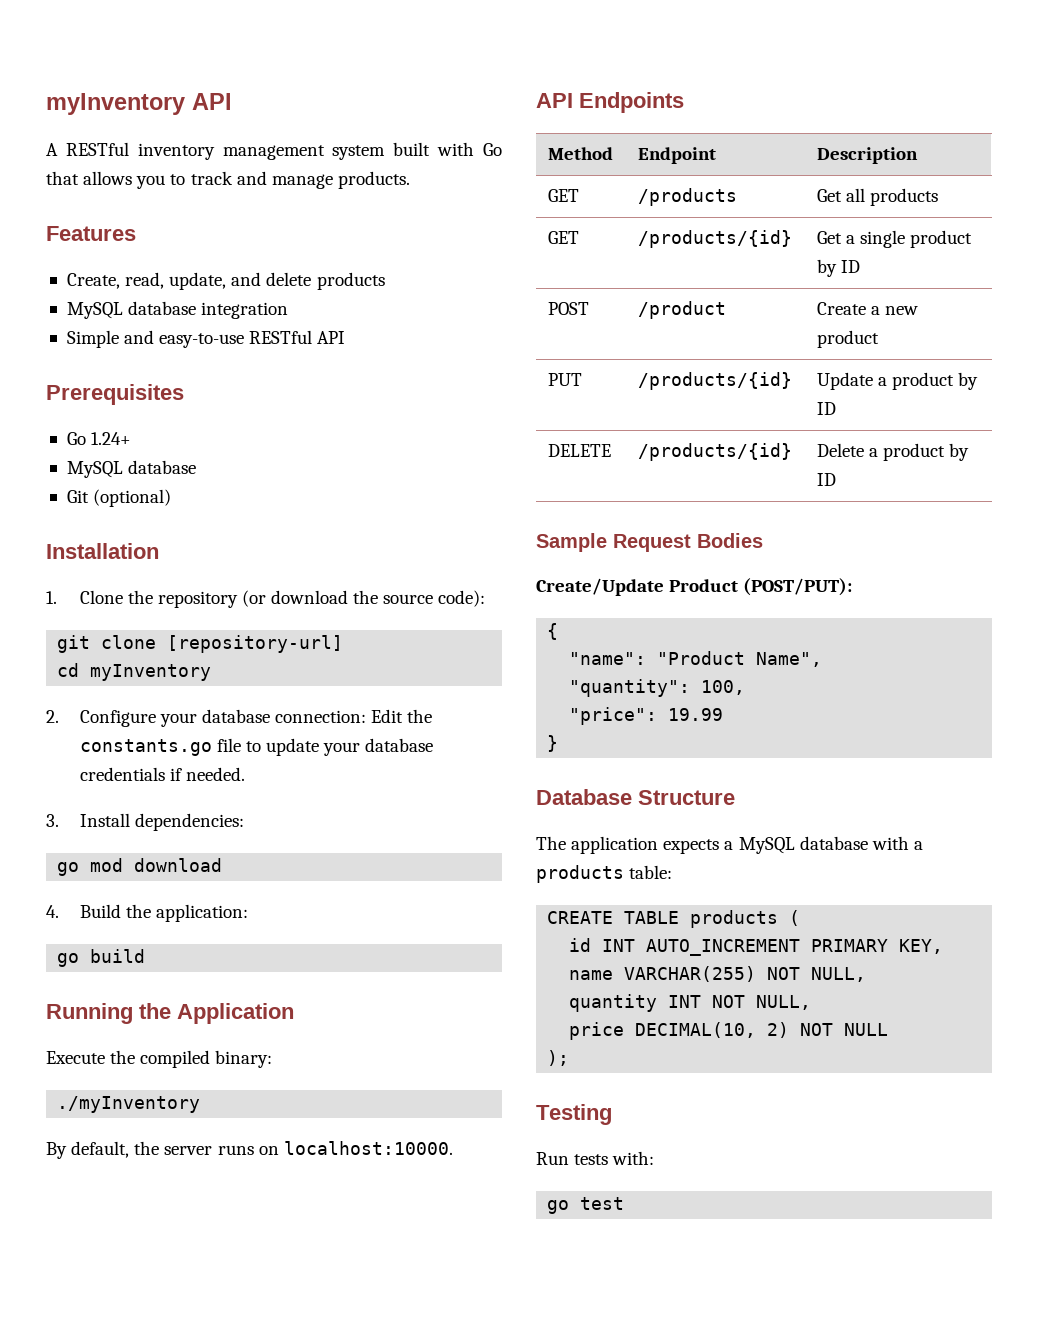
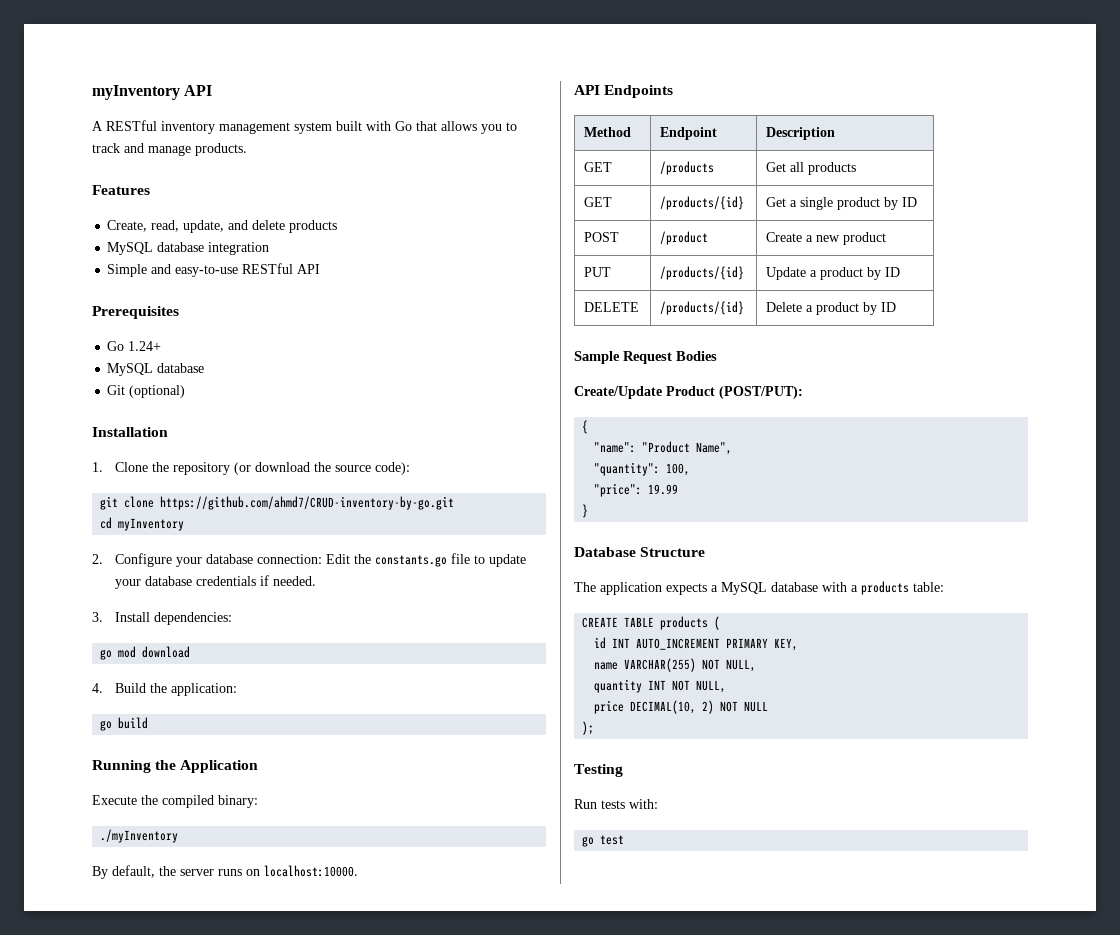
- git clone [repository-url]
+ git clone https://github.com/ahmd7/CRUD-inventory-by-go.git

